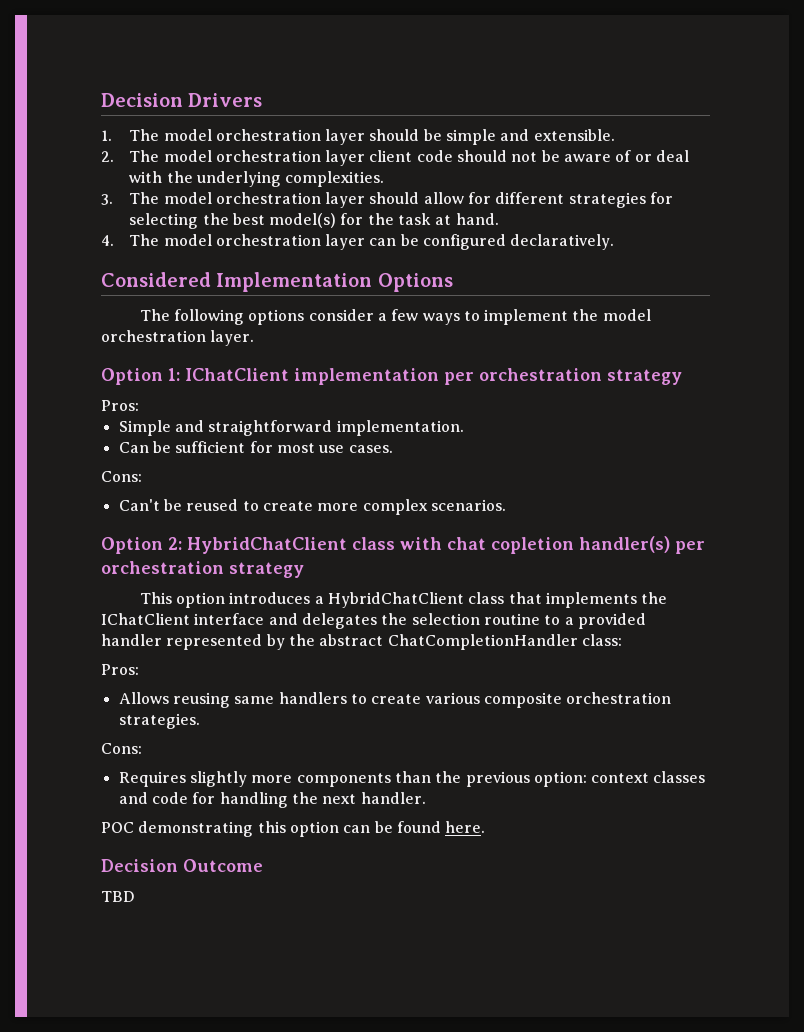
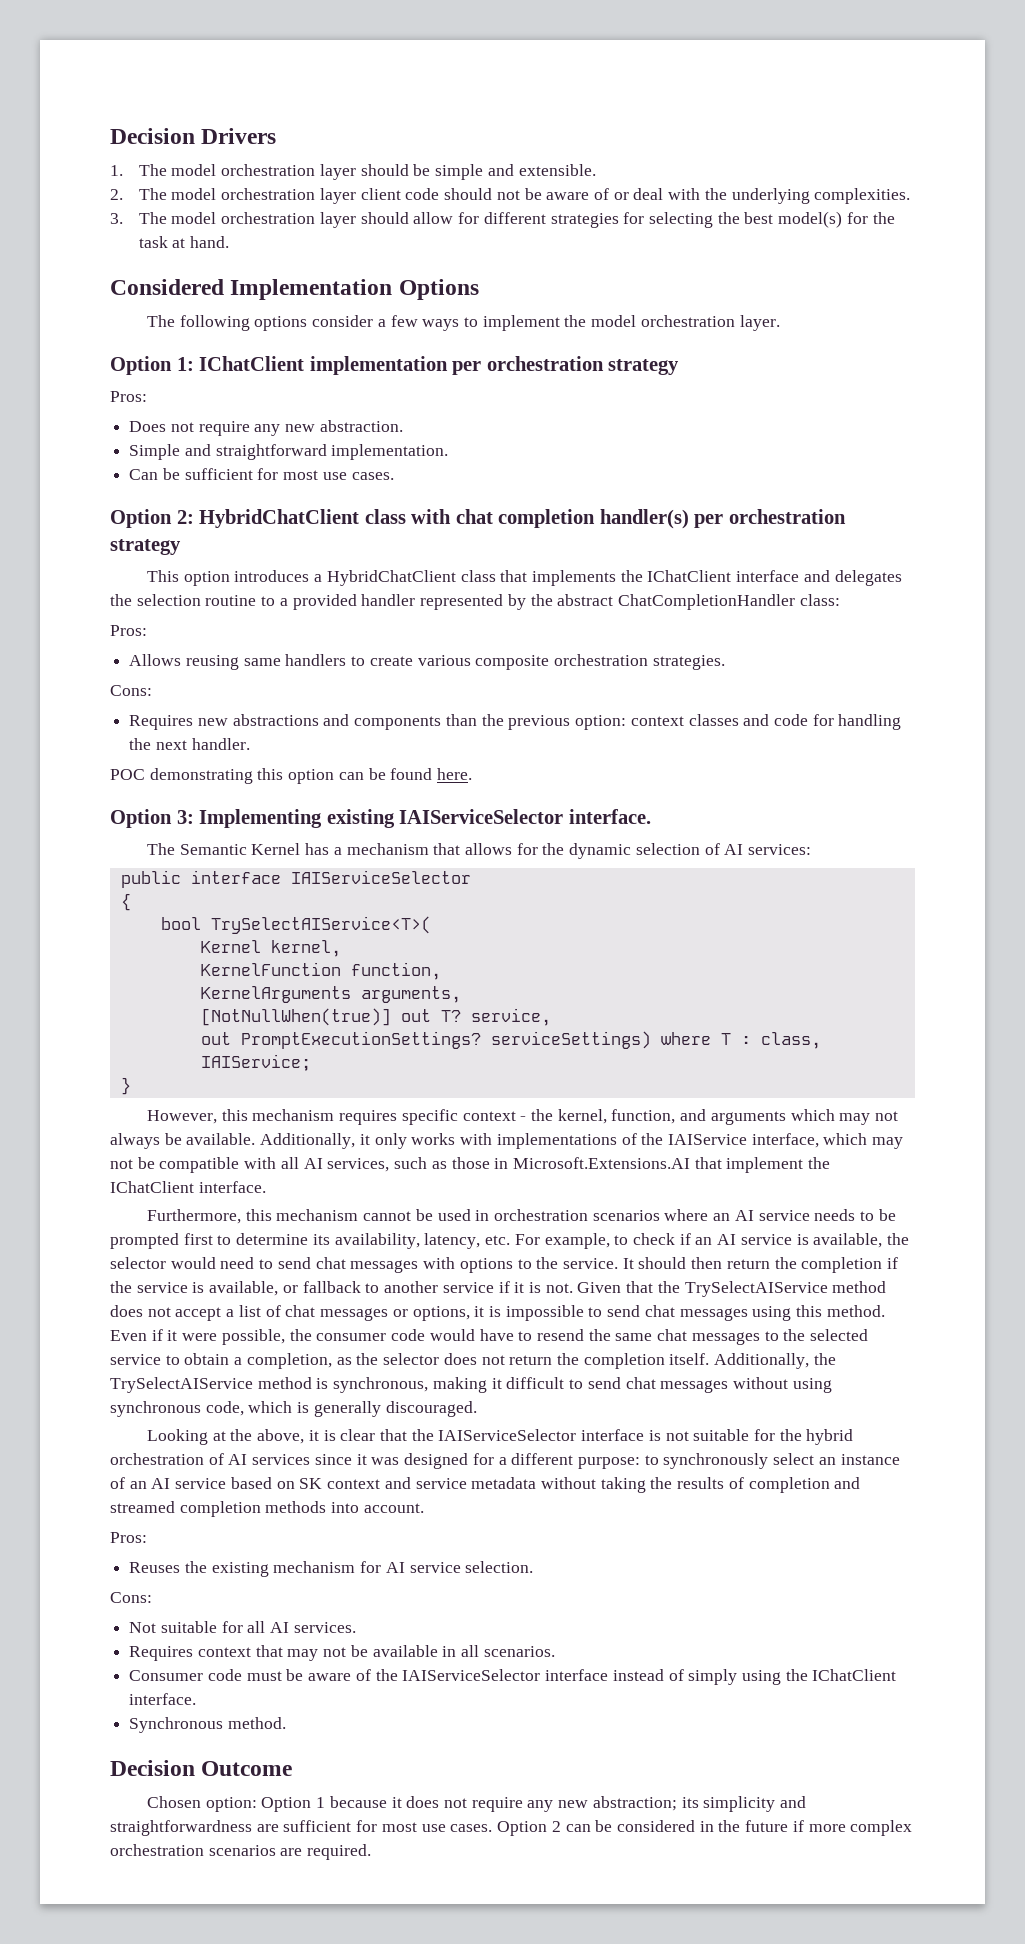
- 4. The model orchestration layer can be configured declaratively.
+ Does not require any new abstraction.
  Can be sufficient for most use cases.
- Cons:
- Can't be reused to create more complex scenarios.
- Option 2: HybridChatClient class with chat copletion handler(s) per orchestration strategy
+ Option 2: HybridChatClient class with chat completion handler(s) per orchestration strategy
- Requires slightly more components than the previous option: context classes and code for handling the next handler.
+ Requires new abstractions and components than the previous option: context classes and code for handling the next handler.
+ Option 3: Implementing existing IAIServiceSelector interface.
+ The Semantic Kernel has a mechanism that allows for the dynamic selection of AI services:
+ public interface IAIServiceSelector
+ {
+ bool TrySelectAIService<T>(
+ Kernel kernel,
+ KernelFunction function,
+ KernelArguments arguments,
+ [NotNullWhen(true)] out T? service,
+ out PromptExecutionSettings? serviceSettings) where T : class, IAIService;
+ }
+ However, this mechanism requires specific context - the kernel, function, and arguments which may not always be available. Additionally, it only works with implementations of the IAIService interface, which may not be compatible with all AI services, such as those in Microsoft.Extensions.AI that implement the IChatClient interface.
+ Furthermore, this mechanism cannot be used in orchestration scenarios where an AI service needs to be prompted first to determine its availability, latency, etc. For example, to check if an AI service is available, the selector would need to send chat messages with options to the service. It should then return the completion if the service is available, or fallback to another service if it is not. Given that the TrySelectAIService method does not accept a list of chat messages or options, it is impossible to send chat messages using this method. Even if it were possible, the consumer code would have to resend the same chat messages to the selected service to obtain a completion, as the selector does not return the completion itself. Additionally, the TrySelectAIService method is synchronous, making it difficult to send chat messages without using synchronous code, which is generally discouraged.
+ Looking at the above, it is clear that the IAIServiceSelector interface is not suitable for the hybrid orchestration of AI services since it was designed for a different purpose: to synchronously select an instance of an AI service based on SK context and service metadata without taking the results of completion and streamed completion methods into account.
+ Pros:
+ Reuses the existing mechanism for AI service selection.
+ Cons:
+ Not suitable for all AI services.
+ Requires context that may not be available in all scenarios.
+ Consumer code must be aware of the IAIServiceSelector interface instead of simply using the IChatClient interface.
+ Synchronous method.
  Decision Outcome
- TBD
+ Chosen option: Option 1 because it does not require any new abstraction; its simplicity and straightforwardness are sufficient for most use cases. Option 2 can be considered in the future if more complex orchestration scenarios are required.

